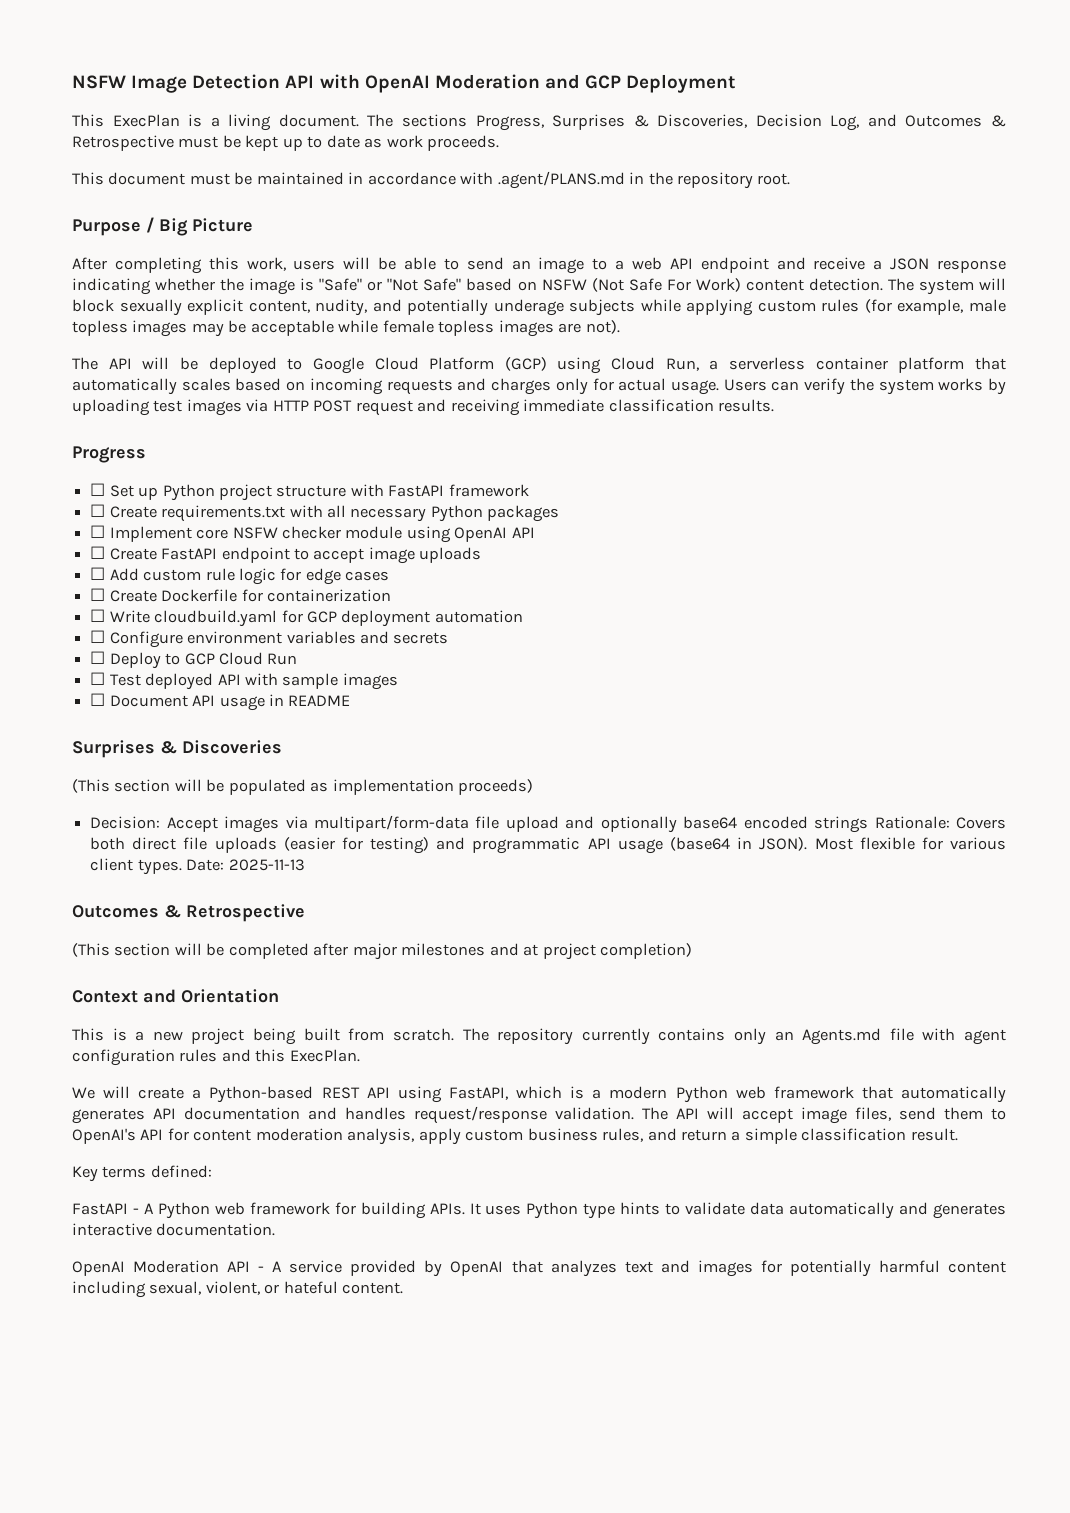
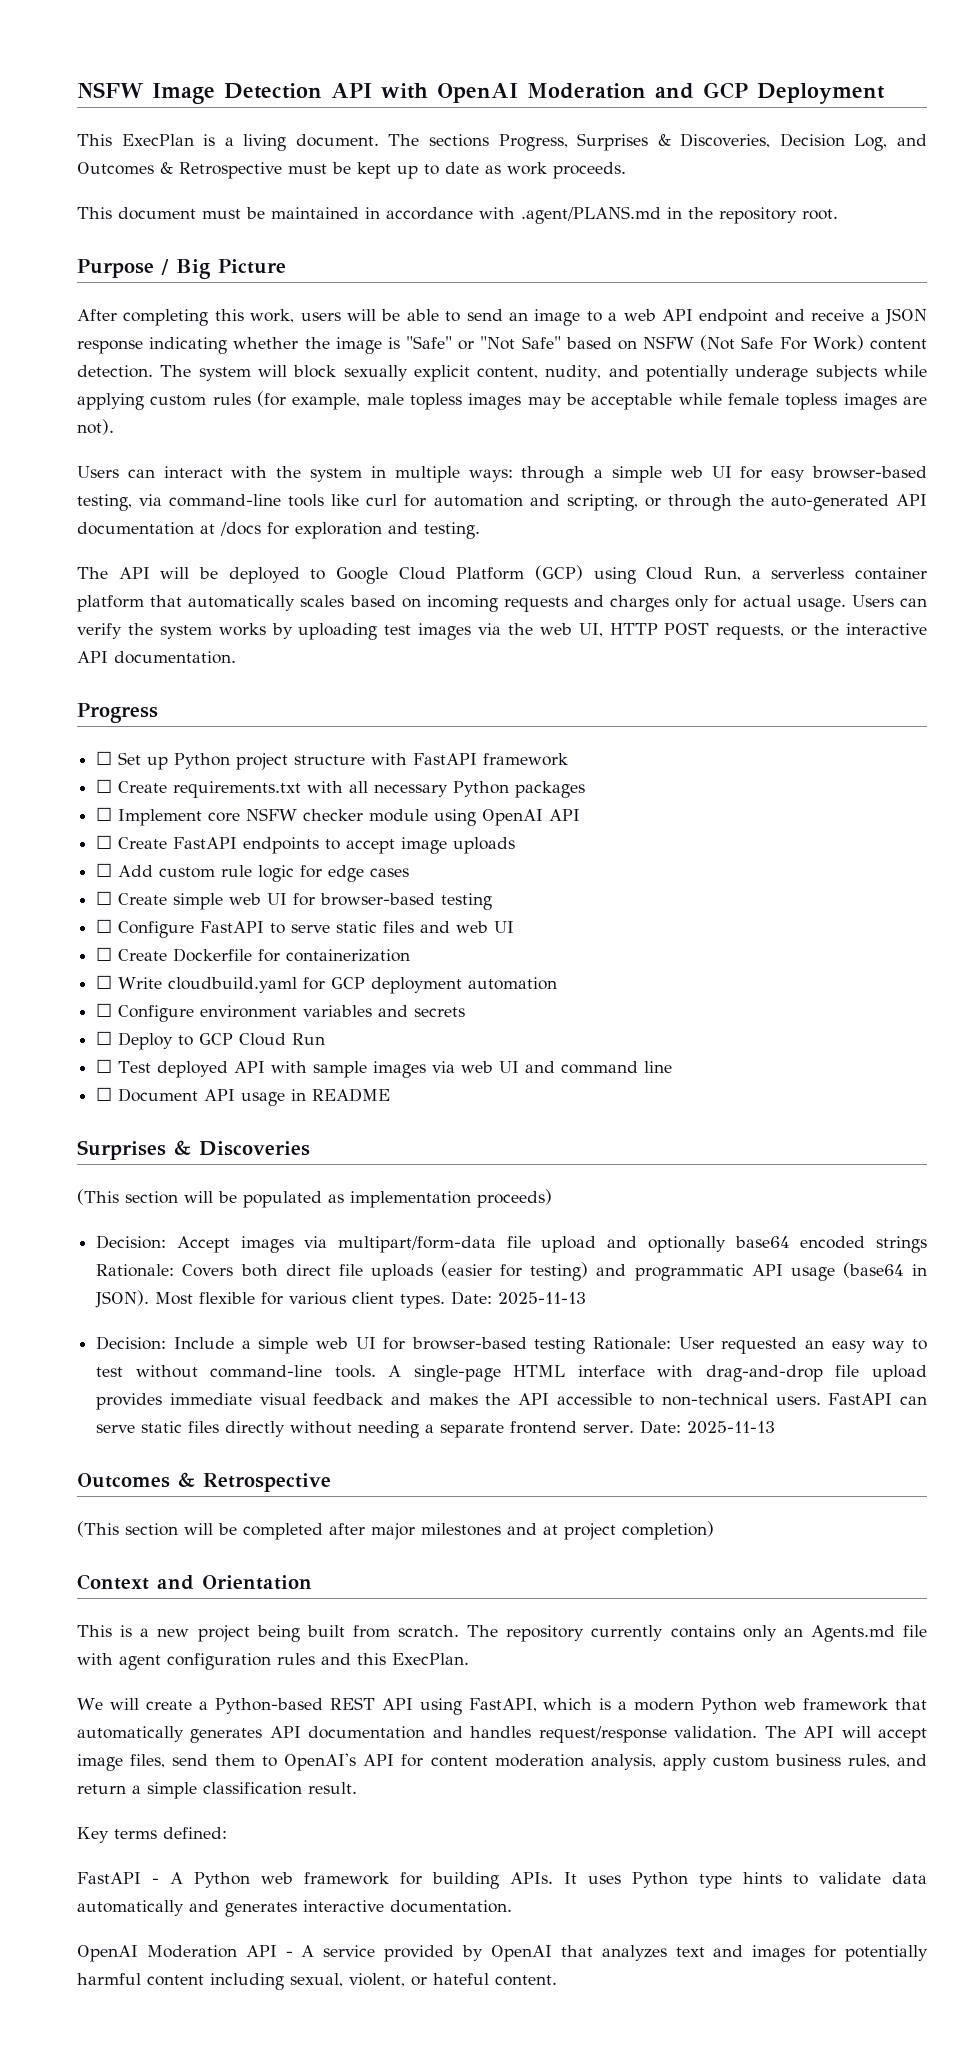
+ Users can interact with the system in multiple ways: through a simple web UI for easy browser-based testing, via command-line tools like curl for automation and scripting, or through the auto-generated API documentation at /docs for exploration and testing.
- Users can verify the system works by uploading test images via HTTP POST request and receiving immediate classification results.
+ Users can verify the system works by uploading test images via the web UI, HTTP POST requests, or the interactive API documentation.
- ☐ Create FastAPI endpoint to accept image uploads
+ ☐ Create FastAPI endpoints to accept image uploads
+ ☐ Create simple web UI for browser-based testing
+ ☐ Configure FastAPI to serve static files and web UI
- ☐ Test deployed API with sample images
+ ☐ Test deployed API with sample images via web UI and command line
+ Decision: Include a simple web UI for browser-based testing Rationale: User requested an easy way to test without command-line tools. A single-page HTML interface with drag-and-drop file upload provides immediate visual feedback and makes the API accessible to non-technical users. FastAPI can serve static files directly without needing a separate frontend server. Date: 2025-11-13

